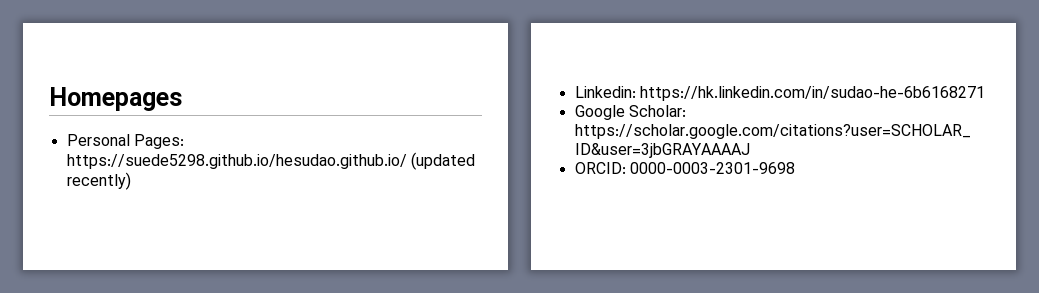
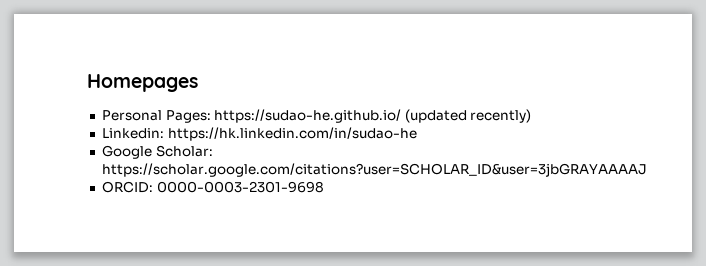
- Personal Pages: https://suede5298.github.io/hesudao.github.io/ (updated recently)
+ Personal Pages: https://sudao-he.github.io/ (updated recently)
- Linkedin: https://hk.linkedin.com/in/sudao-he-6b6168271
+ Linkedin: https://hk.linkedin.com/in/sudao-he

